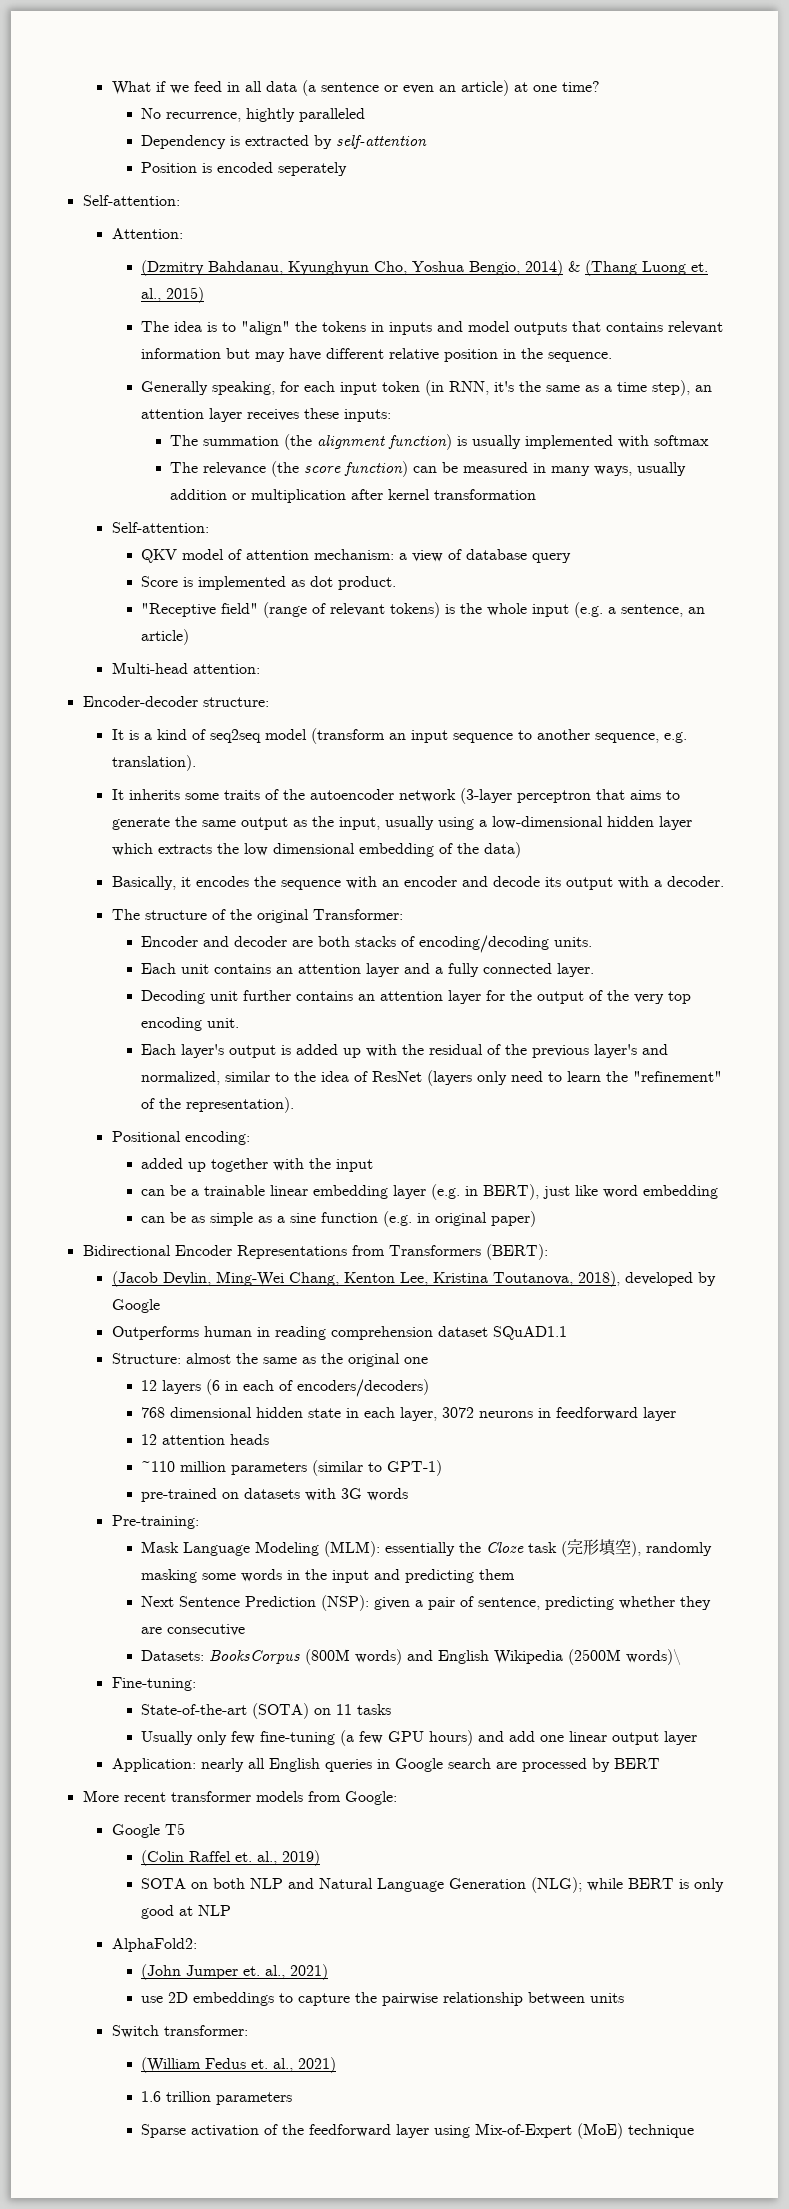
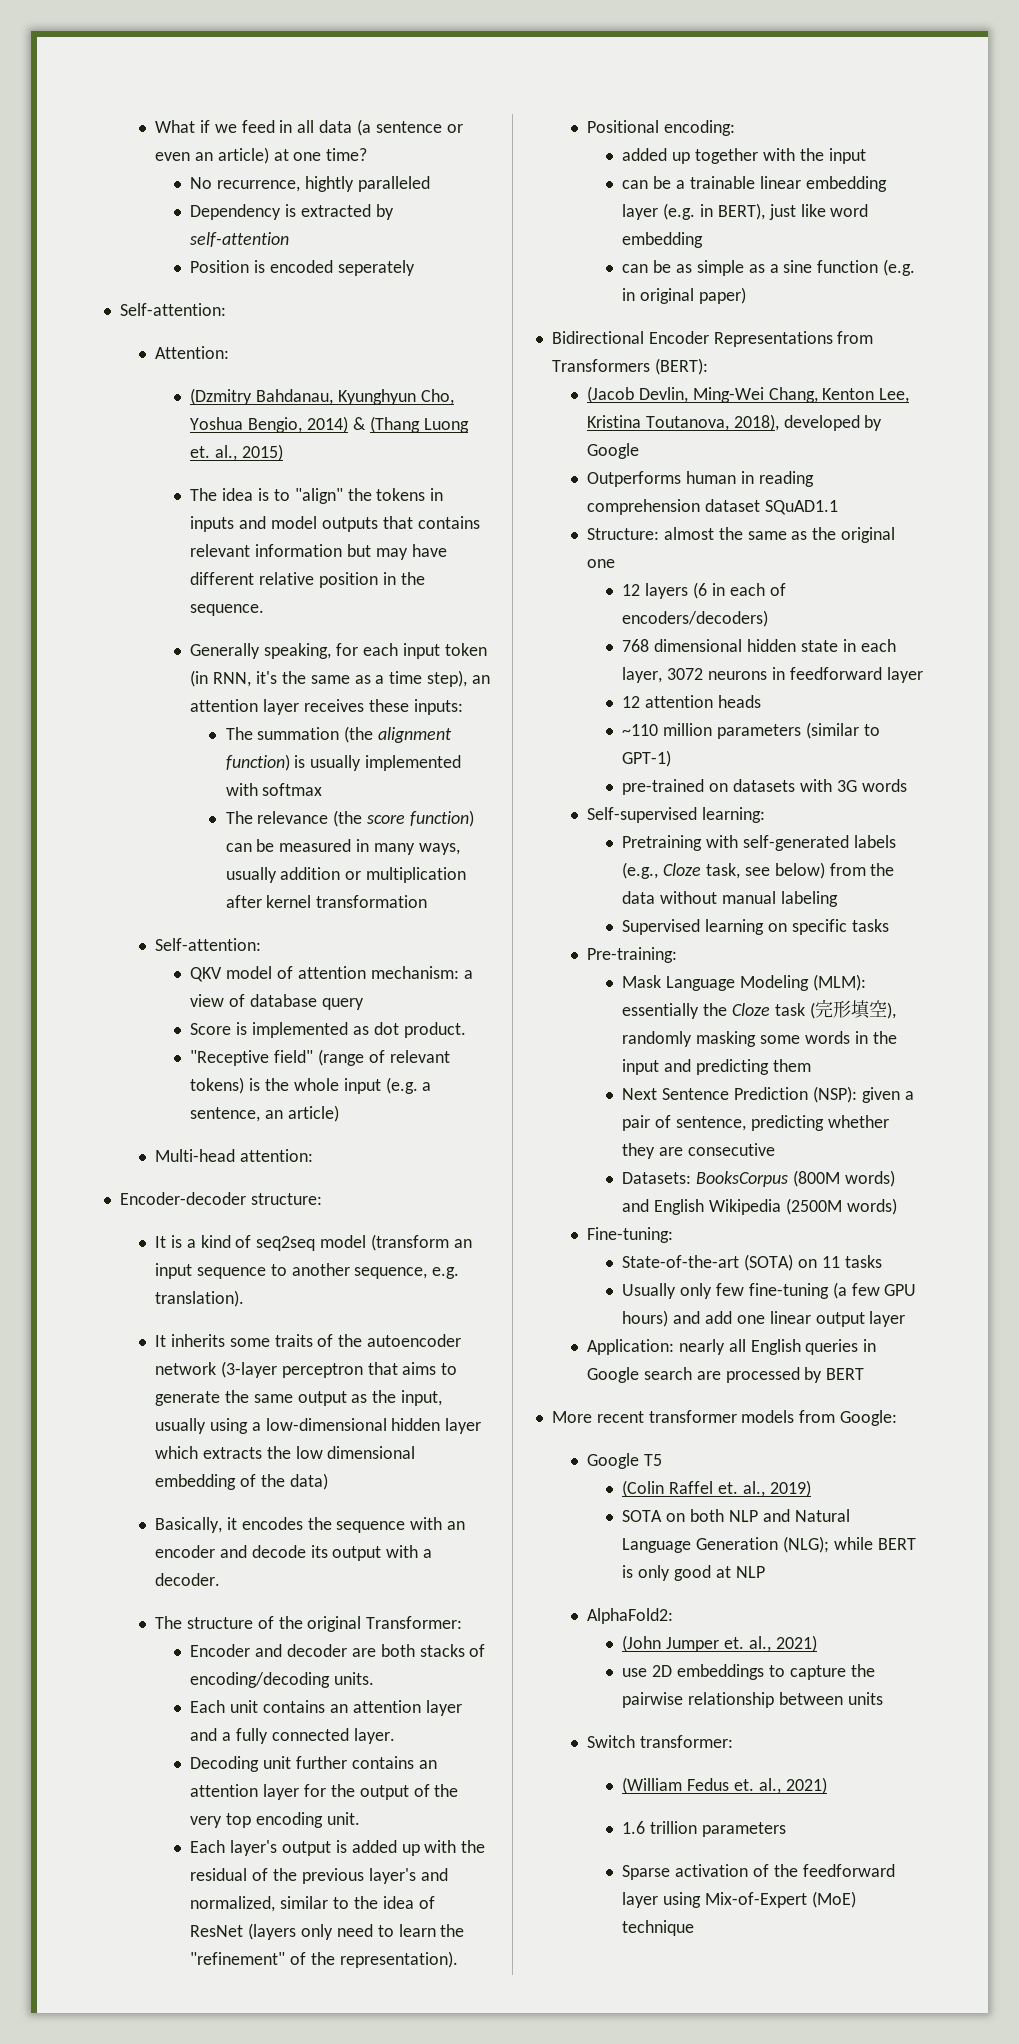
+ Self-supervised learning:
+ Pretraining with self-generated labels (e.g., Cloze task, see below) from the data without manual labeling
+ Supervised learning on specific tasks
- Datasets: BooksCorpus (800M words) and English Wikipedia (2500M words)\
+ Datasets: BooksCorpus (800M words) and English Wikipedia (2500M words)

